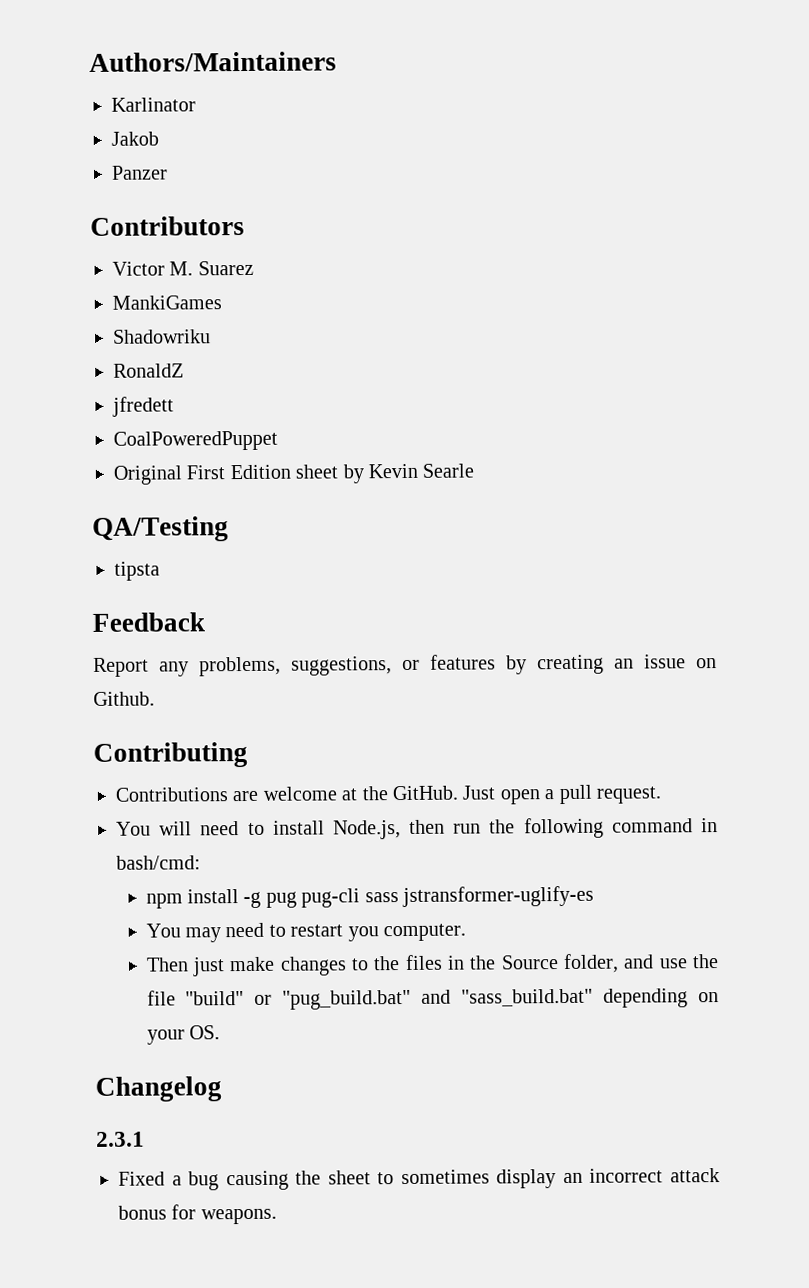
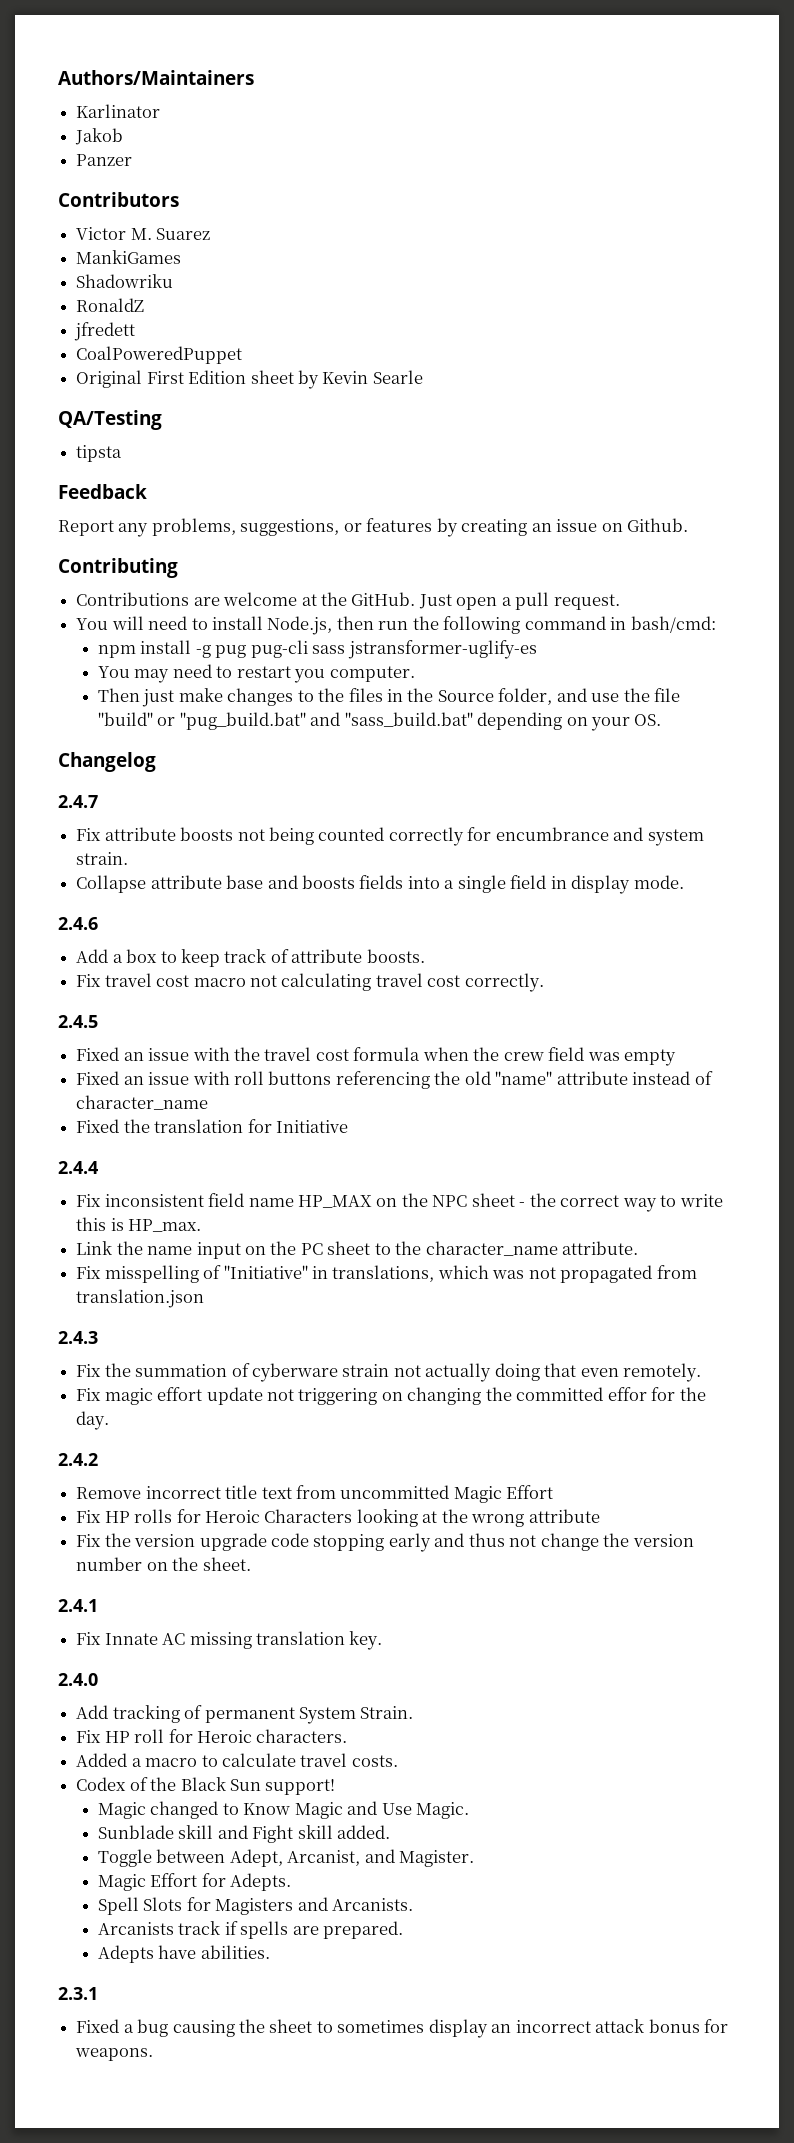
+ 2.4.7
+ Fix attribute boosts not being counted correctly for encumbrance and system strain.
+ Collapse attribute base and boosts fields into a single field in display mode.
+ 2.4.6
+ Add a box to keep track of attribute boosts.
+ Fix travel cost macro not calculating travel cost correctly.
+ 2.4.5
+ Fixed an issue with the travel cost formula when the crew field was empty
+ Fixed an issue with roll buttons referencing the old "name" attribute instead of character_name
+ Fixed the translation for Initiative
+ 2.4.4
+ Fix inconsistent field name HP_MAX on the NPC sheet - the correct way to write this is HP_max.
+ Link the name input on the PC sheet to the character_name attribute.
+ Fix misspelling of "Initiative" in translations, which was not propagated from translation.json
+ 2.4.3
+ Fix the summation of cyberware strain not actually doing that even remotely.
+ Fix magic effort update not triggering on changing the committed effor for the day.
+ 2.4.2
+ Remove incorrect title text from uncommitted Magic Effort
+ Fix HP rolls for Heroic Characters looking at the wrong attribute
+ Fix the version upgrade code stopping early and thus not change the version number on the sheet.
+ 2.4.1
+ Fix Innate AC missing translation key.
+ 2.4.0
+ Add tracking of permanent System Strain.
+ Fix HP roll for Heroic characters.
+ Added a macro to calculate travel costs.
+ Codex of the Black Sun support!
+ Magic changed to Know Magic and Use Magic.
+ Sunblade skill and Fight skill added.
+ Toggle between Adept, Arcanist, and Magister.
+ Magic Effort for Adepts.
+ Spell Slots for Magisters and Arcanists.
+ Arcanists track if spells are prepared.
+ Adepts have abilities.

